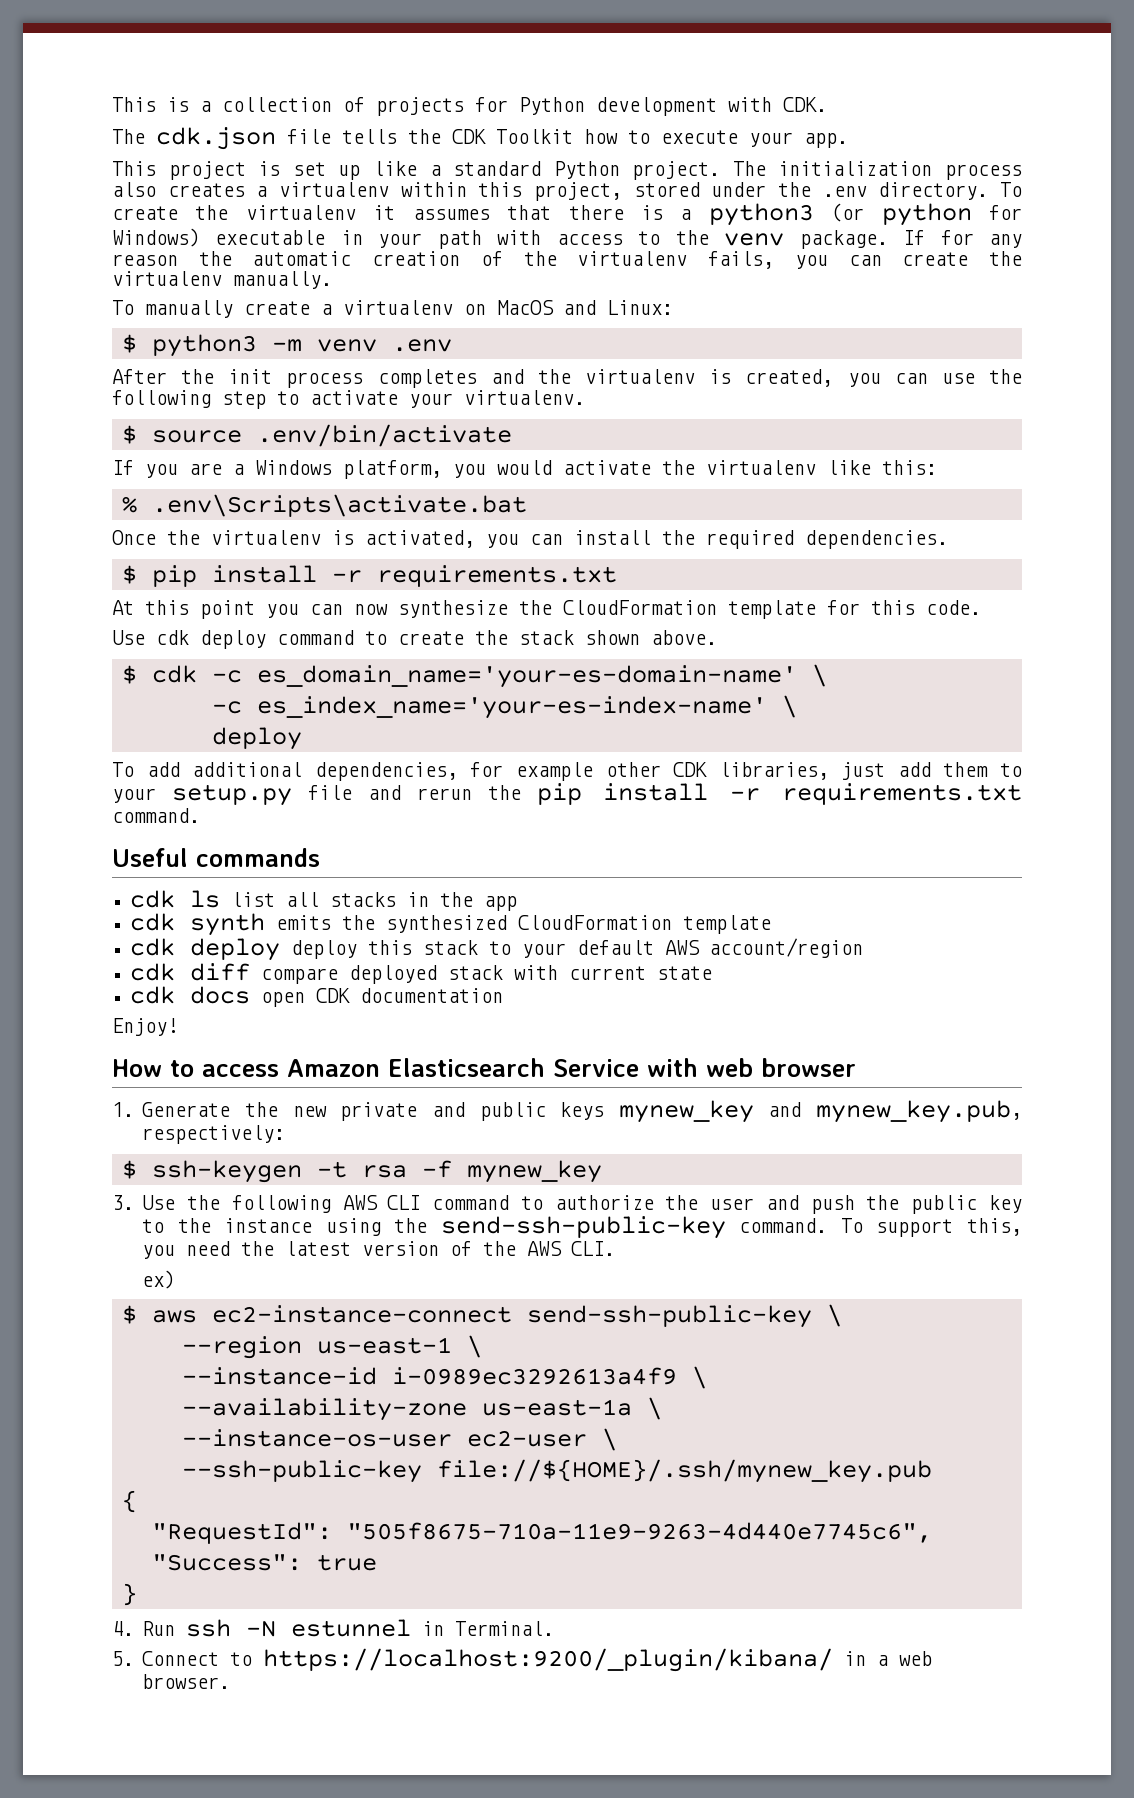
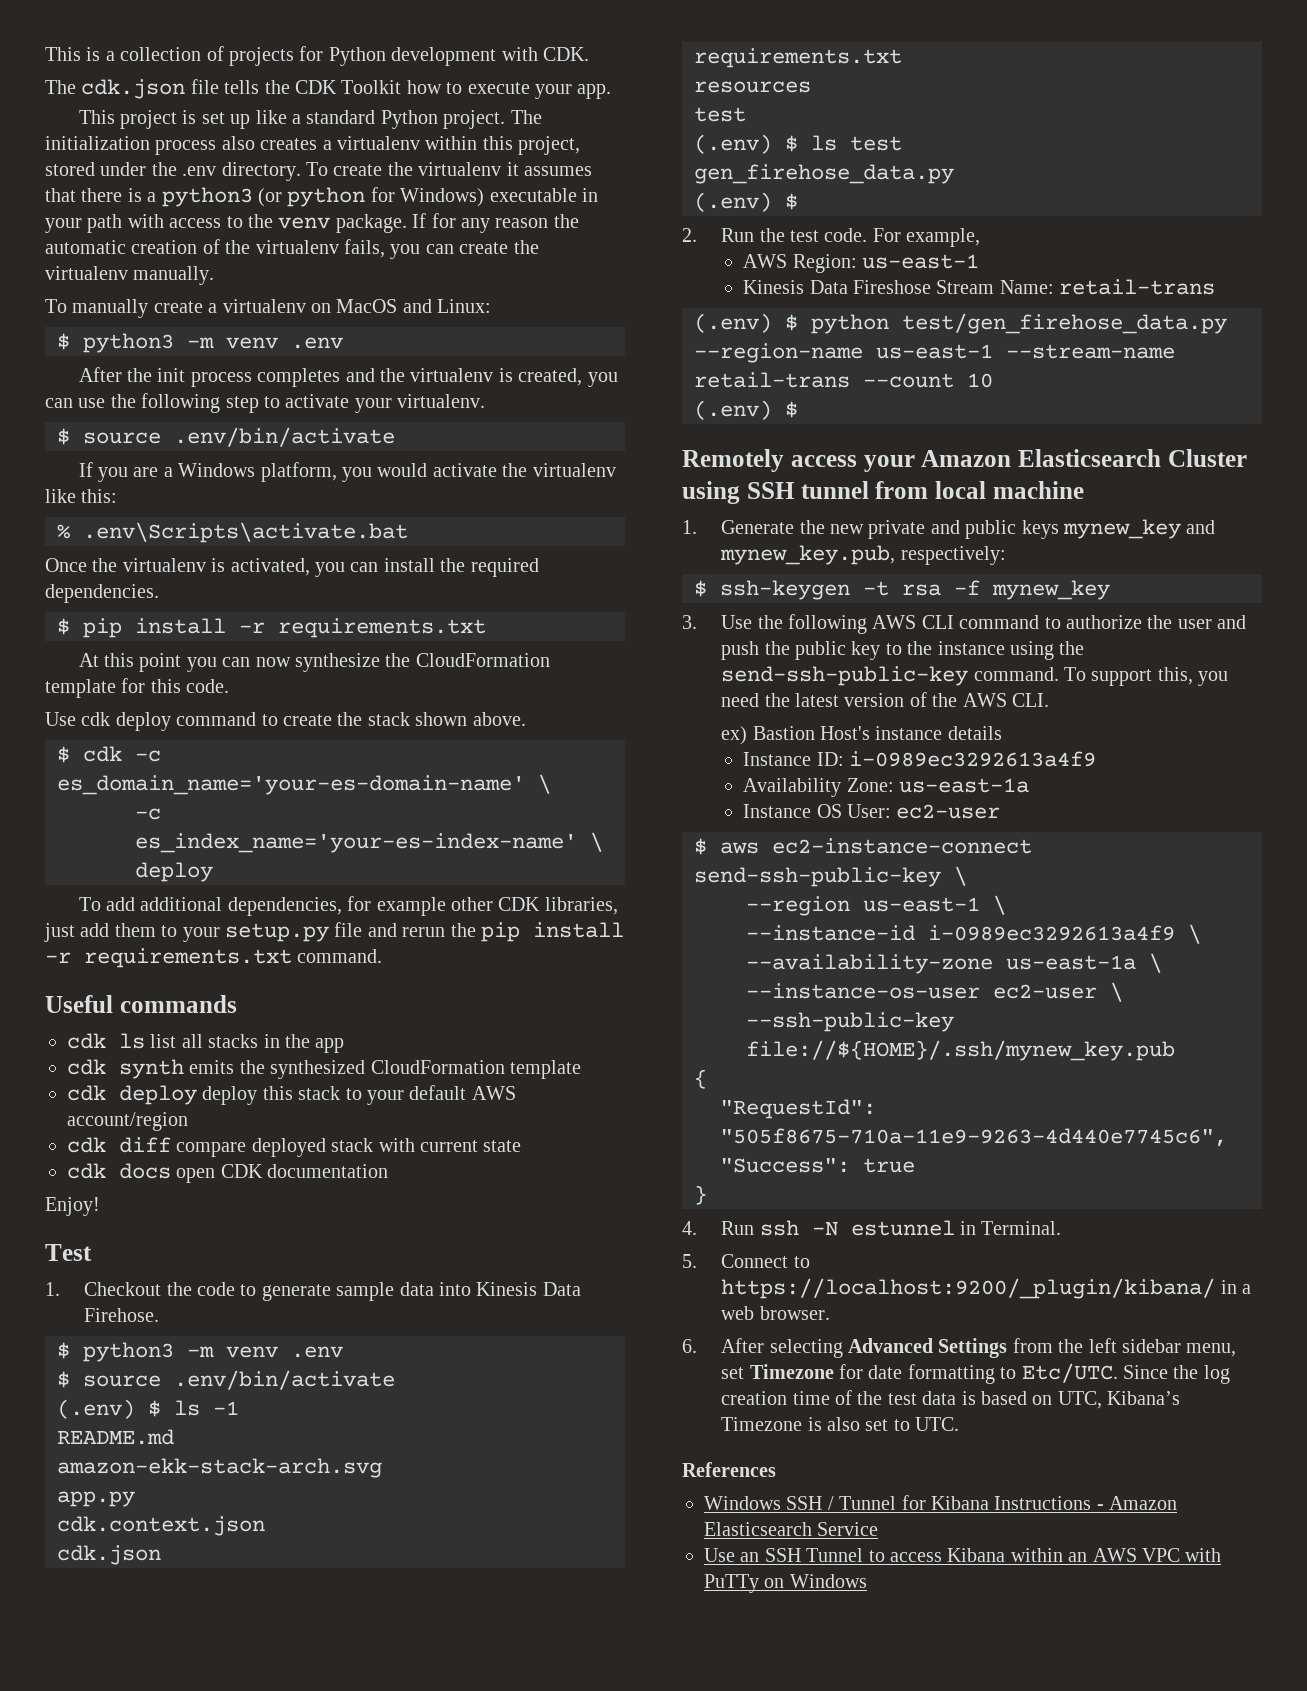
- How to access Amazon Elasticsearch Service with web browser
+ Test
+ 1. Checkout the code to generate sample data into Kinesis Data Firehose.
+ $ python3 -m venv .env
+ $ source .env/bin/activate
+ (.env) $ ls -1
+ README.md
+ amazon-ekk-stack-arch.svg
+ app.py
+ cdk.context.json
+ cdk.json
+ requirements.txt
+ resources
+ test
+ (.env) $ ls test
+ gen_firehose_data.py
+ (.env) $
+ 2. Run the test code. For example,
+ AWS Region: us-east-1
+ Kinesis Data Fireshose Stream Name: retail-trans
+ (.env) $ python test/gen_firehose_data.py --region-name us-east-1 --stream-name retail-trans --count 10
+ (.env) $
+ Remotely access your Amazon Elasticsearch Cluster using SSH tunnel from local machine
- ex)
+ ex) Bastion Host's instance details
+ Instance ID: i-0989ec3292613a4f9
+ Availability Zone: us-east-1a
+ Instance OS User: ec2-user
+ 6. After selecting Advanced Settings from the left sidebar menu, set Timezone for date formatting to Etc/UTC. Since the log creation time of the test data is based on UTC, Kibana’s Timezone is also set to UTC.
+ References
+ Windows SSH / Tunnel for Kibana Instructions - Amazon Elasticsearch Service
+ Use an SSH Tunnel to access Kibana within an AWS VPC with PuTTy on Windows

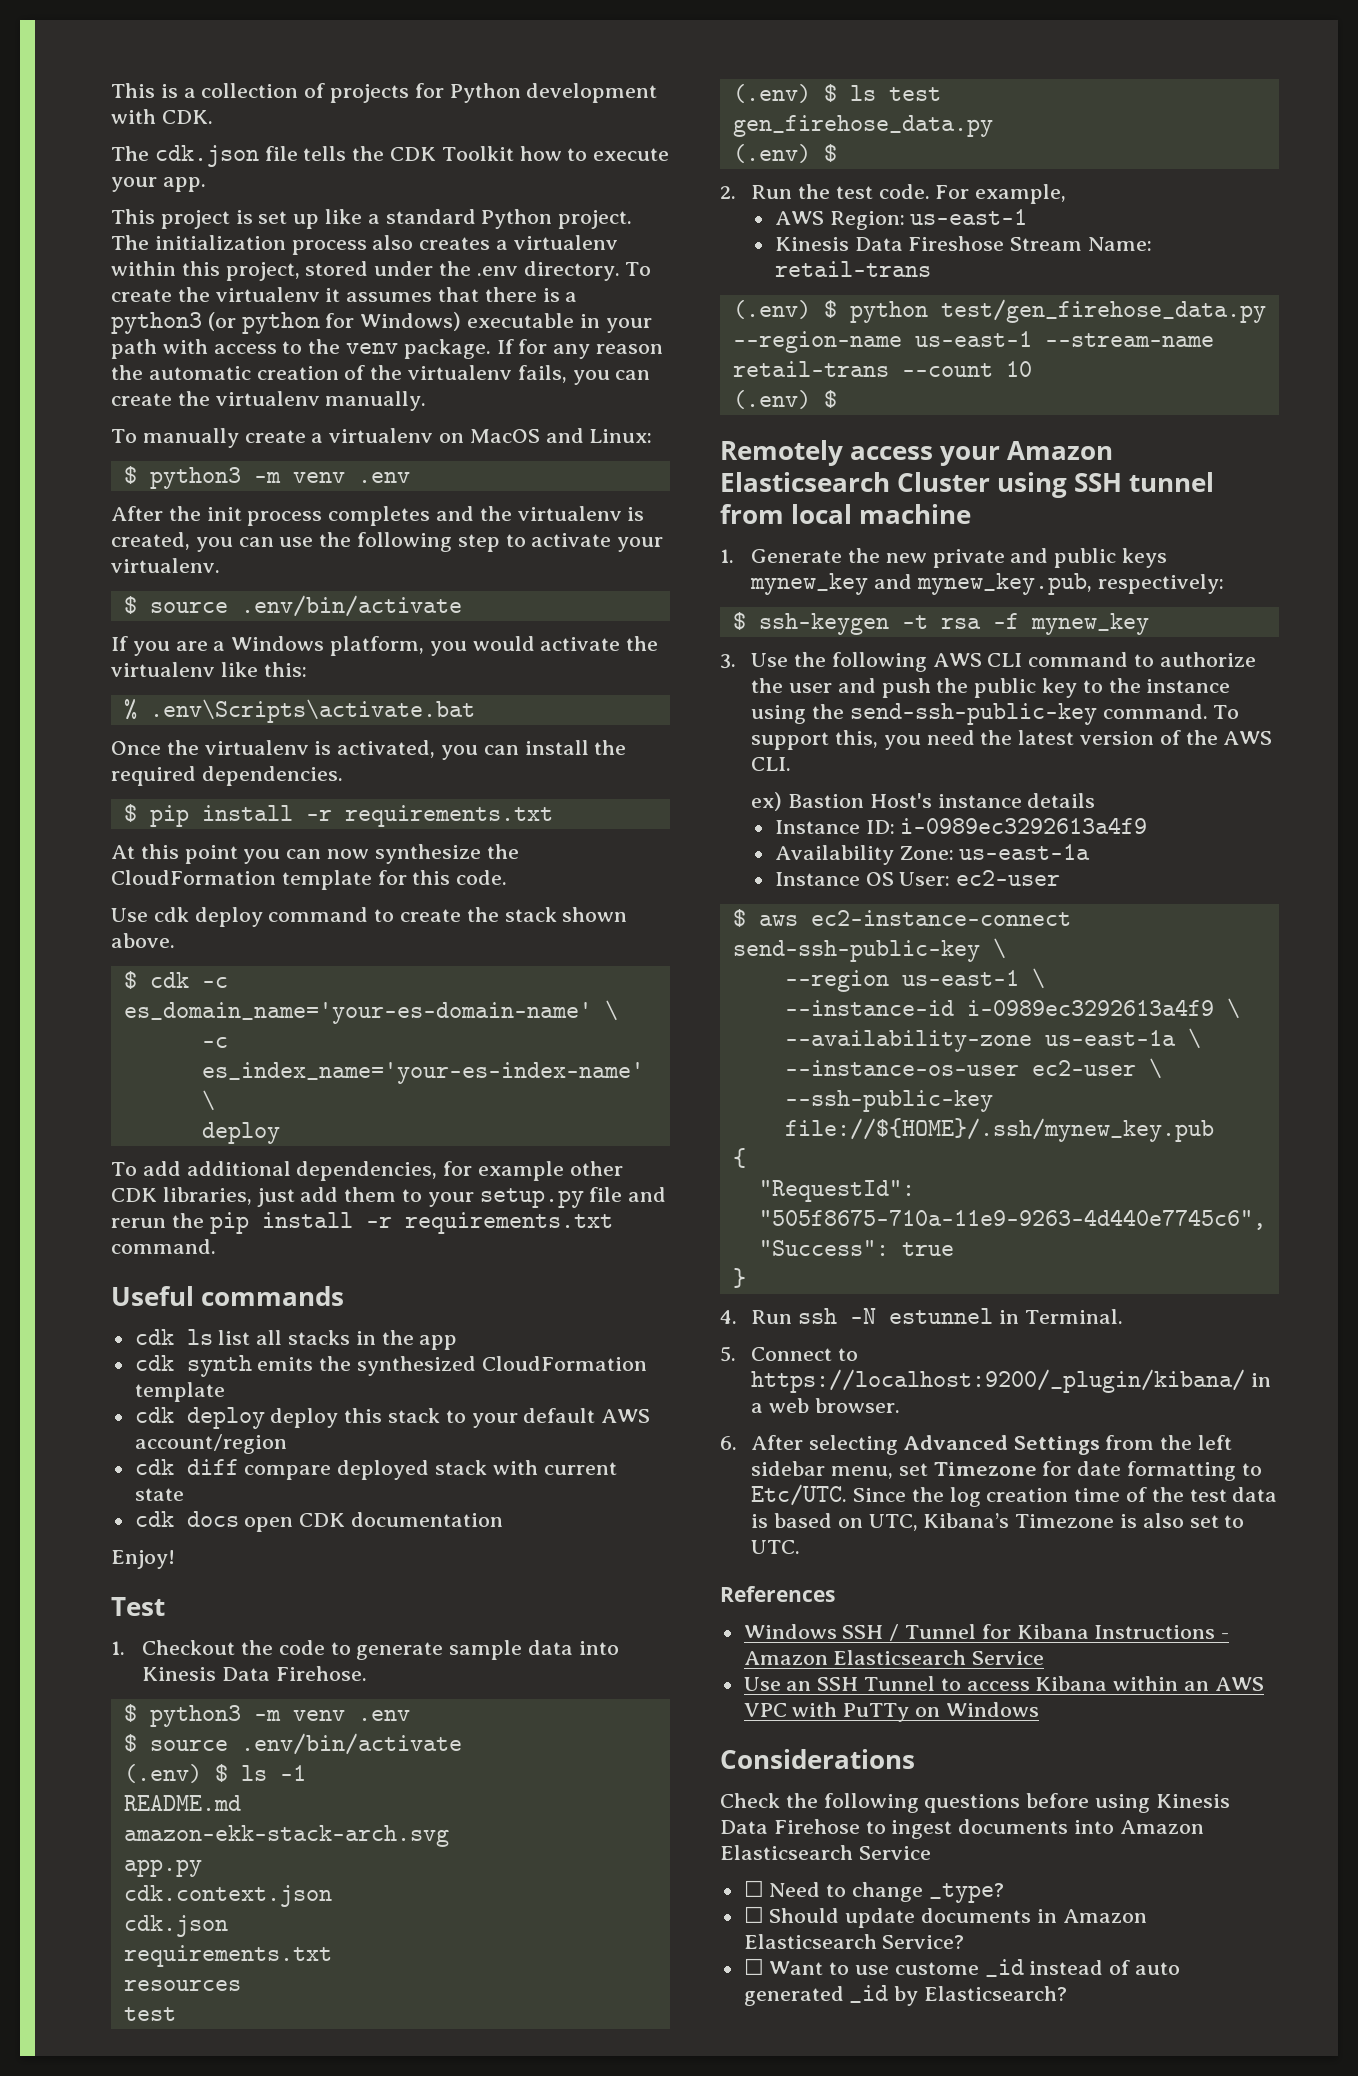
+ Considerations
+ Check the following questions before using Kinesis Data Firehose to ingest documents into Amazon Elasticsearch Service
+ ☐ Need to change _type?
+ ☐ Should update documents in Amazon Elasticsearch Service?
+ ☐ Want to use custome _id instead of auto generated _id by Elasticsearch?

